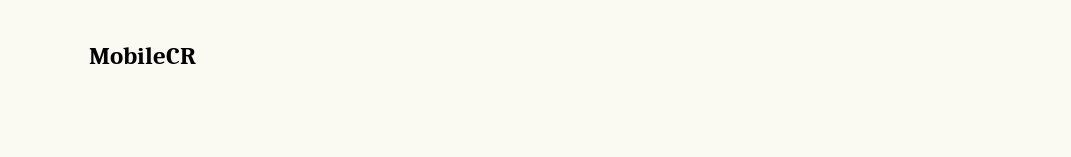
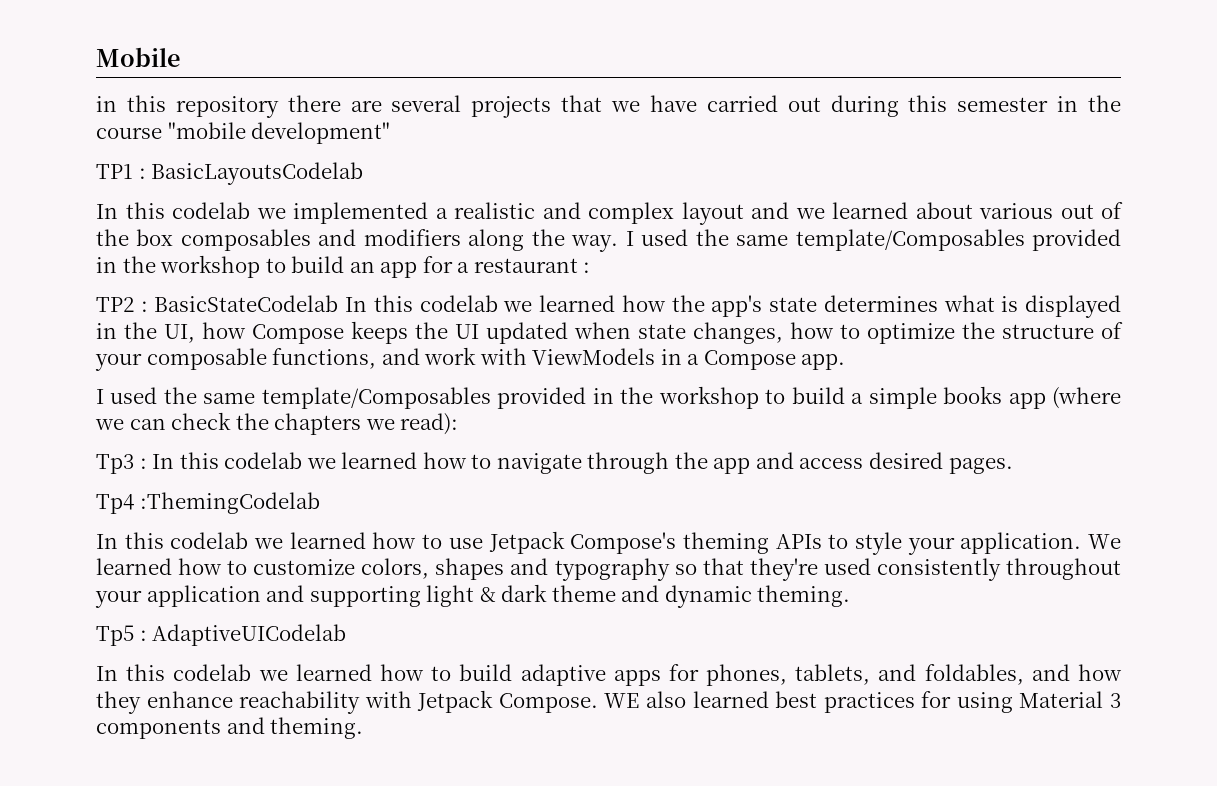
- MobileCR
+ Mobile
+ in this repository there are several projects that we have carried out during this semester in the course "mobile development"
+ TP1 : BasicLayoutsCodelab
+ In this codelab we implemented a realistic and complex layout and we learned about various out of the box composables and modifiers along the way. I used the same template/Composables provided in the workshop to build an app for a restaurant :
+ TP2 : BasicStateCodelab In this codelab we learned how the app's state determines what is displayed in the UI, how Compose keeps the UI updated when state changes, how to optimize the structure of your composable functions, and work with ViewModels in a Compose app.
+ I used the same template/Composables provided in the workshop to build a simple books app (where we can check the chapters we read):
+ Tp3 : In this codelab we learned how to navigate through the app and access desired pages.
+ Tp4 :ThemingCodelab
+ In this codelab we learned how to use Jetpack Compose's theming APIs to style your application. We learned how to customize colors, shapes and typography so that they're used consistently throughout your application and supporting light & dark theme and dynamic theming.
+ Tp5 : AdaptiveUICodelab
+ In this codelab we learned how to build adaptive apps for phones, tablets, and foldables, and how they enhance reachability with Jetpack Compose. WE also learned best practices for using Material 3 components and theming.

